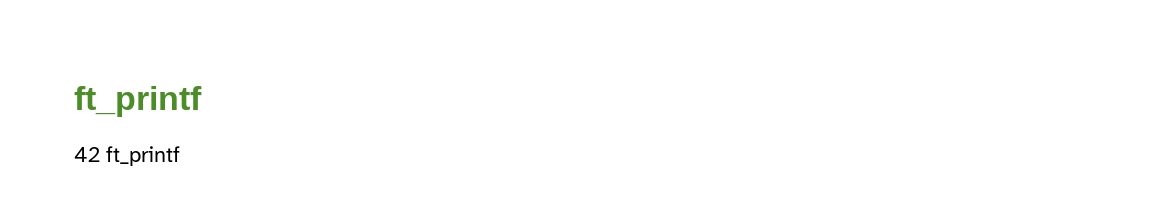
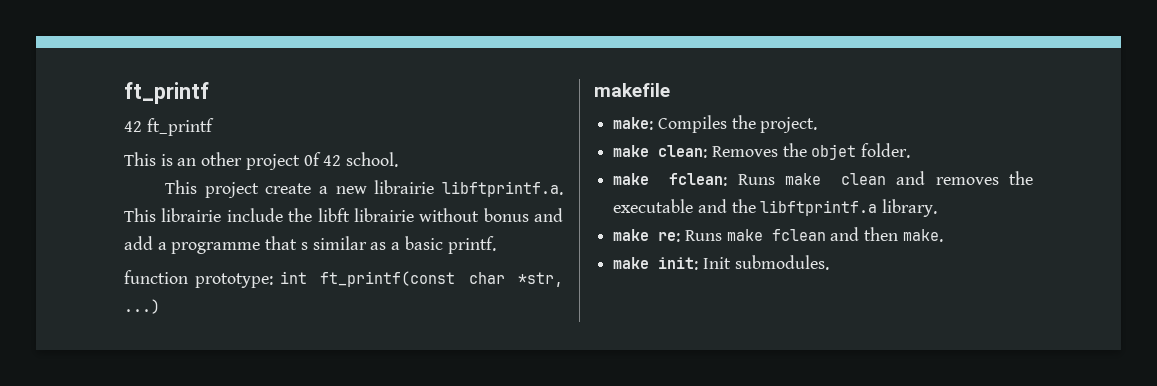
+ This is an other project 0f 42 school.
+ This project create a new librairie libftprintf.a. This librairie include the libft librairie without bonus and add a programme that s similar as a basic printf.
+ function prototype: int ft_printf(const char *str, ...)
+ makefile
+ make: Compiles the project.
+ make clean: Removes the objet folder.
+ make fclean: Runs make clean and removes the executable and the libftprintf.a library.
+ make re: Runs make fclean and then make.
+ make init: Init submodules.

